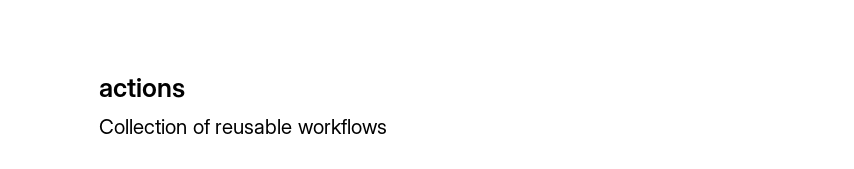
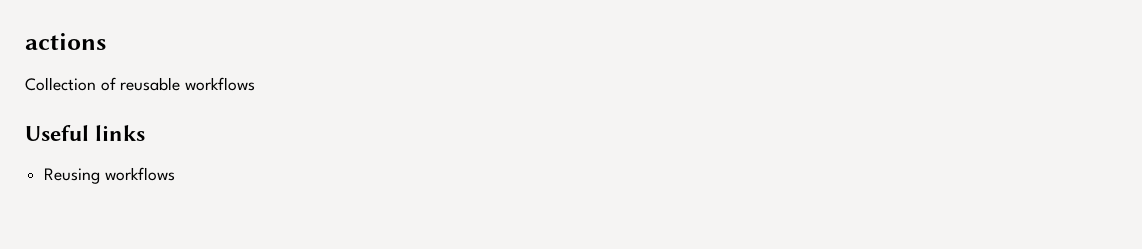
+ Useful links
+ Reusing workflows

